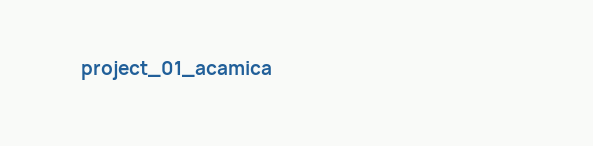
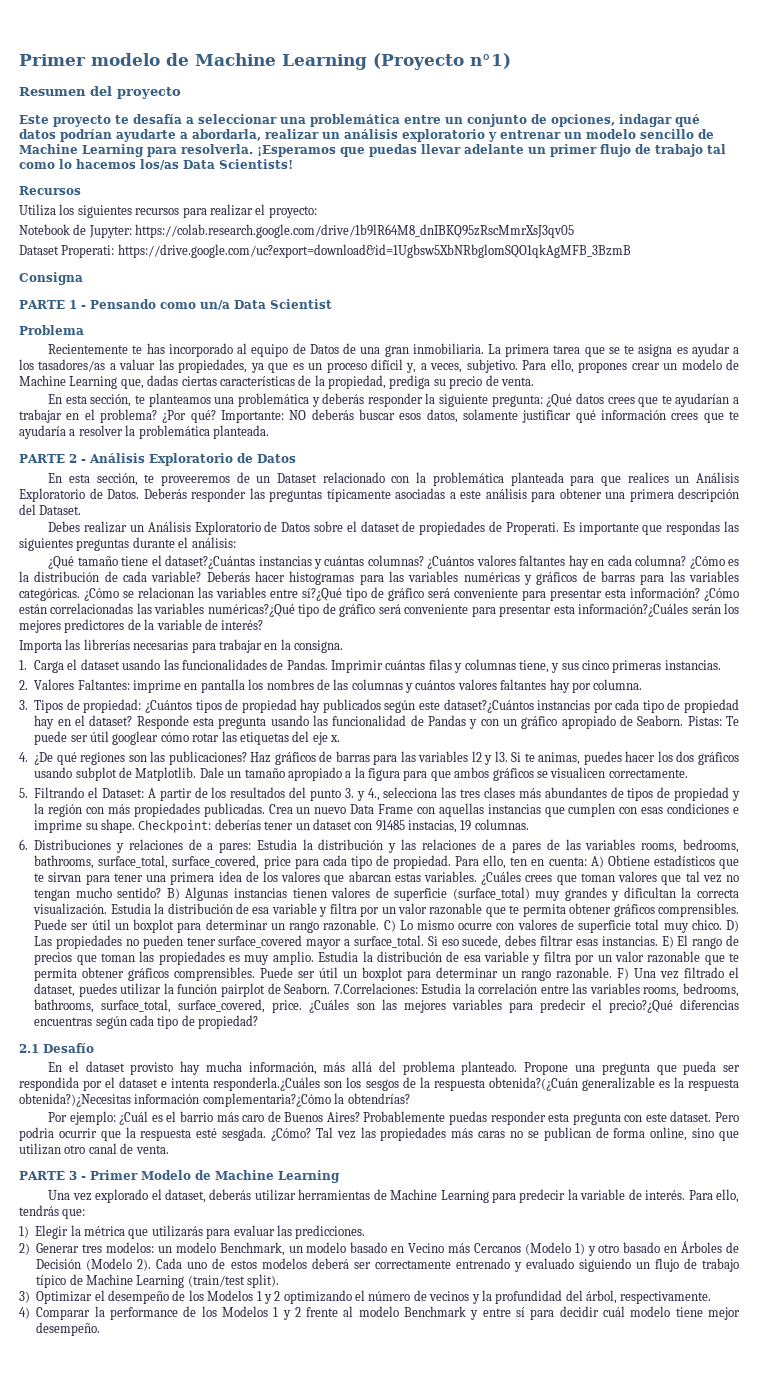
- project_01_acamica
+ Primer modelo de Machine Learning (Proyecto n°1)
+ Resumen del proyecto
+ Este proyecto te desafía a seleccionar una problemática entre un conjunto de opciones, indagar qué datos podrían ayudarte a abordarla, realizar un análisis exploratorio y entrenar un modelo sencillo de Machine Learning para resolverla. ¡Esperamos que puedas llevar adelante un primer flujo de trabajo tal como lo hacemos los/as Data Scientists!
+ Recursos
+ Utiliza los siguientes recursos para realizar el proyecto:
+ Notebook de Jupyter: https://colab.research.google.com/drive/1b9lR64M8_dnIBKQ95zRscMmrXsJ3qv05
+ Dataset Properati: https://drive.google.com/uc?export=download&id=1Ugbsw5XbNRbglomSQO1qkAgMFB_3BzmB
+ Consigna
+ PARTE 1 - Pensando como un/a Data Scientist
+ Problema
+ Recientemente te has incorporado al equipo de Datos de una gran inmobiliaria. La primera tarea que se te asigna es ayudar a los tasadores/as a valuar las propiedades, ya que es un proceso difícil y, a veces, subjetivo. Para ello, propones crear un modelo de Machine Learning que, dadas ciertas características de la propiedad, prediga su precio de venta.
+ En esta sección, te planteamos una problemática y deberás responder la siguiente pregunta: ¿Qué datos crees que te ayudarían a trabajar en el problema? ¿Por qué? Importante: NO deberás buscar esos datos, solamente justificar qué información crees que te ayudaría a resolver la problemática planteada.
+ PARTE 2 - Análisis Exploratorio de Datos
+ En esta sección, te proveeremos de un Dataset relacionado con la problemática planteada para que realices un Análisis Exploratorio de Datos. Deberás responder las preguntas típicamente asociadas a este análisis para obtener una primera descripción del Dataset.
+ Debes realizar un Análisis Exploratorio de Datos sobre el dataset de propiedades de Properati. Es importante que respondas las siguientes preguntas durante el análisis:
+ ¿Qué tamaño tiene el dataset?¿Cuántas instancias y cuántas columnas? ¿Cuántos valores faltantes hay en cada columna? ¿Cómo es la distribución de cada variable? Deberás hacer histogramas para las variables numéricas y gráficos de barras para las variables categóricas. ¿Cómo se relacionan las variables entre sí?¿Qué tipo de gráfico será conveniente para presentar esta información? ¿Cómo están correlacionadas las variables numéricas?¿Qué tipo de gráfico será conveniente para presentar esta información?¿Cuáles serán los mejores predictores de la variable de interés?
+ Importa las librerías necesarias para trabajar en la consigna.
+ 1. Carga el dataset usando las funcionalidades de Pandas. Imprimir cuántas filas y columnas tiene, y sus cinco primeras instancias.
+ 2. Valores Faltantes: imprime en pantalla los nombres de las columnas y cuántos valores faltantes hay por columna.
+ 3. Tipos de propiedad: ¿Cuántos tipos de propiedad hay publicados según este dataset?¿Cuántos instancias por cada tipo de propiedad hay en el dataset? Responde esta pregunta usando las funcionalidad de Pandas y con un gráfico apropiado de Seaborn. Pistas: Te puede ser útil googlear cómo rotar las etiquetas del eje x.
+ 4. ¿De qué regiones son las publicaciones? Haz gráficos de barras para las variables l2 y l3. Si te animas, puedes hacer los dos gráficos usando subplot de Matplotlib. Dale un tamaño apropiado a la figura para que ambos gráficos se visualicen correctamente.
+ 5. Filtrando el Dataset: A partir de los resultados del punto 3. y 4., selecciona las tres clases más abundantes de tipos de propiedad y la región con más propiedades publicadas. Crea un nuevo Data Frame con aquellas instancias que cumplen con esas condiciones e imprime su shape. Checkpoint: deberías tener un dataset con 91485 instacias, 19 columnas.
+ 6. Distribuciones y relaciones de a pares: Estudia la distribución y las relaciones de a pares de las variables rooms, bedrooms, bathrooms, surface_total, surface_covered, price para cada tipo de propiedad. Para ello, ten en cuenta: A) Obtiene estadísticos que te sirvan para tener una primera idea de los valores que abarcan estas variables. ¿Cuáles crees que toman valores que tal vez no tengan mucho sentido? B) Algunas instancias tienen valores de superficie (surface_total) muy grandes y dificultan la correcta visualización. Estudia la distribución de esa variable y filtra por un valor razonable que te permita obtener gráficos comprensibles. Puede ser útil un boxplot para determinar un rango razonable. C) Lo mismo ocurre con valores de superficie total muy chico. D) Las propiedades no pueden tener surface_covered mayor a surface_total. Si eso sucede, debes filtrar esas instancias. E) El rango de precios que toman las propiedades es muy amplio. Estudia la distribución de esa variable y filtra por un valor razonable que te permita obtener gráficos comprensibles. Puede ser útil un boxplot para determinar un rango razonable. F) Una vez filtrado el dataset, puedes utilizar la función pairplot de Seaborn. 7.Correlaciones: Estudia la correlación entre las variables rooms, bedrooms, bathrooms, surface_total, surface_covered, price. ¿Cuáles son las mejores variables para predecir el precio?¿Qué diferencias encuentras según cada tipo de propiedad?
+ 2.1 Desafío
+ En el dataset provisto hay mucha información, más allá del problema planteado. Propone una pregunta que pueda ser respondida por el dataset e intenta responderla.¿Cuáles son los sesgos de la respuesta obtenida?(¿Cuán generalizable es la respuesta obtenida?)¿Necesitas información complementaria?¿Cómo la obtendrías?
+ Por ejemplo: ¿Cuál es el barrio más caro de Buenos Aires? Probablemente puedas responder esta pregunta con este dataset. Pero podria ocurrir que la respuesta esté sesgada. ¿Cómo? Tal vez las propiedades más caras no se publican de forma online, sino que utilizan otro canal de venta.
+ PARTE 3 - Primer Modelo de Machine Learning
+ Una vez explorado el dataset, deberás utilizar herramientas de Machine Learning para predecir la variable de interés. Para ello, tendrás que:
+ 1) Elegir la métrica que utilizarás para evaluar las predicciones.
+ 2) Generar tres modelos: un modelo Benchmark, un modelo basado en Vecino más Cercanos (Modelo 1) y otro basado en Árboles de Decisión (Modelo 2). Cada uno de estos modelos deberá ser correctamente entrenado y evaluado siguiendo un flujo de trabajo típico de Machine Learning (train/test split).
+ 3) Optimizar el desempeño de los Modelos 1 y 2 optimizando el número de vecinos y la profundidad del árbol, respectivamente.
+ 4) Comparar la performance de los Modelos 1 y 2 frente al modelo Benchmark y entre sí para decidir cuál modelo tiene mejor desempeño.

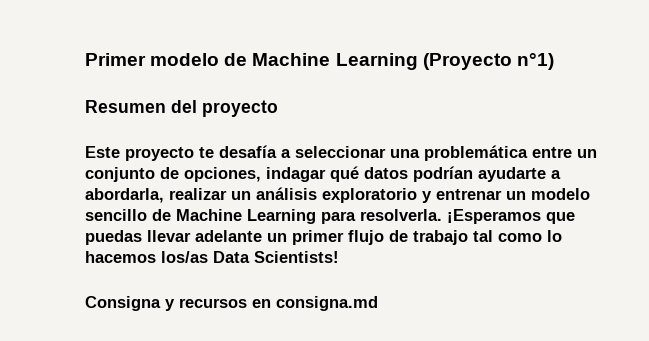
- Recursos
- Utiliza los siguientes recursos para realizar el proyecto:
- Notebook de Jupyter: https://colab.research.google.com/drive/1b9lR64M8_dnIBKQ95zRscMmrXsJ3qv05
- Dataset Properati: https://drive.google.com/uc?export=download&id=1Ugbsw5XbNRbglomSQO1qkAgMFB_3BzmB
- Consigna
- PARTE 1 - Pensando como un/a Data Scientist
- Problema
- Recientemente te has incorporado al equipo de Datos de una gran inmobiliaria. La primera tarea que se te asigna es ayudar a los tasadores/as a valuar las propiedades, ya que es un proceso difícil y, a veces, subjetivo. Para ello, propones crear un modelo de Machine Learning que, dadas ciertas características de la propiedad, prediga su precio de venta.
- En esta sección, te planteamos una problemática y deberás responder la siguiente pregunta: ¿Qué datos crees que te ayudarían a trabajar en el problema? ¿Por qué? Importante: NO deberás buscar esos datos, solamente justificar qué información crees que te ayudaría a resolver la problemática planteada.
- PARTE 2 - Análisis Exploratorio de Datos
- En esta sección, te proveeremos de un Dataset relacionado con la problemática planteada para que realices un Análisis Exploratorio de Datos. Deberás responder las preguntas típicamente asociadas a este análisis para obtener una primera descripción del Dataset.
- Debes realizar un Análisis Exploratorio de Datos sobre el dataset de propiedades de Properati. Es importante que respondas las siguientes preguntas durante el análisis:
- ¿Qué tamaño tiene el dataset?¿Cuántas instancias y cuántas columnas? ¿Cuántos valores faltantes hay en cada columna? ¿Cómo es la distribución de cada variable? Deberás hacer histogramas para las variables numéricas y gráficos de barras para las variables categóricas. ¿Cómo se relacionan las variables entre sí?¿Qué tipo de gráfico será conveniente para presentar esta información? ¿Cómo están correlacionadas las variables numéricas?¿Qué tipo de gráfico será conveniente para presentar esta información?¿Cuáles serán los mejores predictores de la variable de interés?
- Importa las librerías necesarias para trabajar en la consigna.
- 1. Carga el dataset usando las funcionalidades de Pandas. Imprimir cuántas filas y columnas tiene, y sus cinco primeras instancias.
- 2. Valores Faltantes: imprime en pantalla los nombres de las columnas y cuántos valores faltantes hay por columna.
- 3. Tipos de propiedad: ¿Cuántos tipos de propiedad hay publicados según este dataset?¿Cuántos instancias por cada tipo de propiedad hay en el dataset? Responde esta pregunta usando las funcionalidad de Pandas y con un gráfico apropiado de Seaborn. Pistas: Te puede ser útil googlear cómo rotar las etiquetas del eje x.
- 4. ¿De qué regiones son las publicaciones? Haz gráficos de barras para las variables l2 y l3. Si te animas, puedes hacer los dos gráficos usando subplot de Matplotlib. Dale un tamaño apropiado a la figura para que ambos gráficos se visualicen correctamente.
- 5. Filtrando el Dataset: A partir de los resultados del punto 3. y 4., selecciona las tres clases más abundantes de tipos de propiedad y la región con más propiedades publicadas. Crea un nuevo Data Frame con aquellas instancias que cumplen con esas condiciones e imprime su shape. Checkpoint: deberías tener un dataset con 91485 instacias, 19 columnas.
- 6. Distribuciones y relaciones de a pares: Estudia la distribución y las relaciones de a pares de las variables rooms, bedrooms, bathrooms, surface_total, surface_covered, price para cada tipo de propiedad. Para ello, ten en cuenta: A) Obtiene estadísticos que te sirvan para tener una primera idea de los valores que abarcan estas variables. ¿Cuáles crees que toman valores que tal vez no tengan mucho sentido? B) Algunas instancias tienen valores de superficie (surface_total) muy grandes y dificultan la correcta visualización. Estudia la distribución de esa variable y filtra por un valor razonable que te permita obtener gráficos comprensibles. Puede ser útil un boxplot para determinar un rango razonable. C) Lo mismo ocurre con valores de superficie total muy chico. D) Las propiedades no pueden tener surface_covered mayor a surface_total. Si eso sucede, debes filtrar esas instancias. E) El rango de precios que toman las propiedades es muy amplio. Estudia la distribución de esa variable y filtra por un valor razonable que te permita obtener gráficos comprensibles. Puede ser útil un boxplot para determinar un rango razonable. F) Una vez filtrado el dataset, puedes utilizar la función pairplot de Seaborn. 7.Correlaciones: Estudia la correlación entre las variables rooms, bedrooms, bathrooms, surface_total, surface_covered, price. ¿Cuáles son las mejores variables para predecir el precio?¿Qué diferencias encuentras según cada tipo de propiedad?
- 2.1 Desafío
- En el dataset provisto hay mucha información, más allá del problema planteado. Propone una pregunta que pueda ser respondida por el dataset e intenta responderla.¿Cuáles son los sesgos de la respuesta obtenida?(¿Cuán generalizable es la respuesta obtenida?)¿Necesitas información complementaria?¿Cómo la obtendrías?
- Por ejemplo: ¿Cuál es el barrio más caro de Buenos Aires? Probablemente puedas responder esta pregunta con este dataset. Pero podria ocurrir que la respuesta esté sesgada. ¿Cómo? Tal vez las propiedades más caras no se publican de forma online, sino que utilizan otro canal de venta.
- PARTE 3 - Primer Modelo de Machine Learning
- Una vez explorado el dataset, deberás utilizar herramientas de Machine Learning para predecir la variable de interés. Para ello, tendrás que:
- 1) Elegir la métrica que utilizarás para evaluar las predicciones.
- 2) Generar tres modelos: un modelo Benchmark, un modelo basado en Vecino más Cercanos (Modelo 1) y otro basado en Árboles de Decisión (Modelo 2). Cada uno de estos modelos deberá ser correctamente entrenado y evaluado siguiendo un flujo de trabajo típico de Machine Learning (train/test split).
- 3) Optimizar el desempeño de los Modelos 1 y 2 optimizando el número de vecinos y la profundidad del árbol, respectivamente.
- 4) Comparar la performance de los Modelos 1 y 2 frente al modelo Benchmark y entre sí para decidir cuál modelo tiene mejor desempeño.
+ Consigna y recursos en consigna.md

